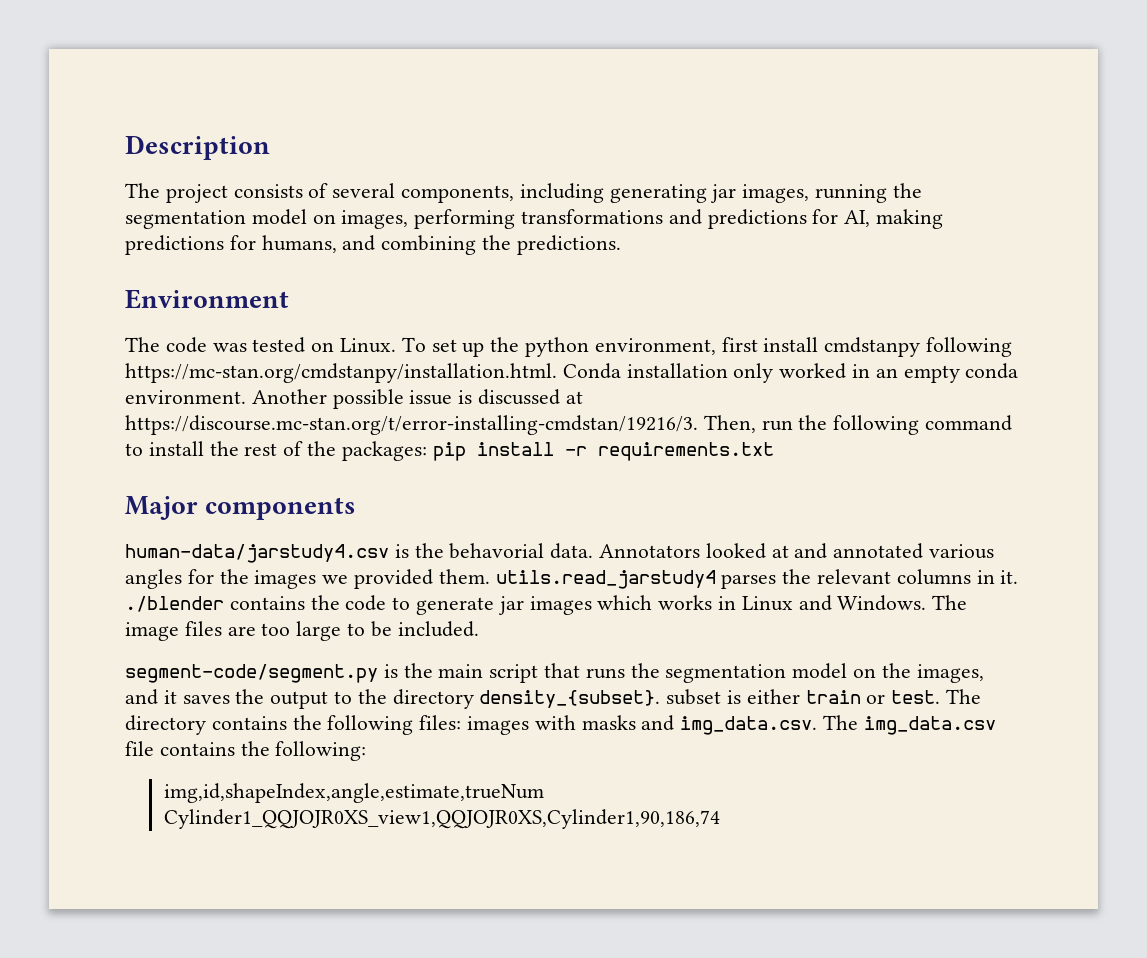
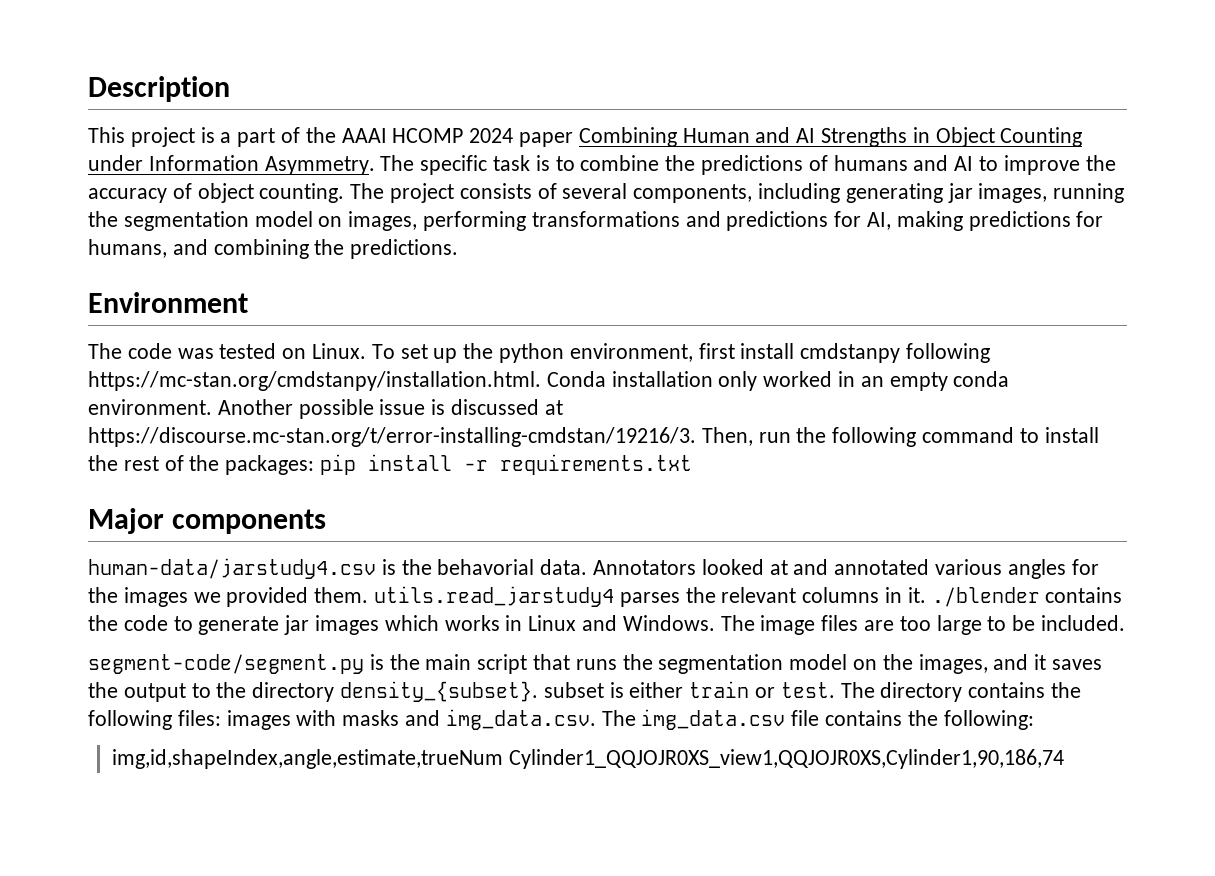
+ This project is a part of the AAAI HCOMP 2024 paper Combining Human and AI Strengths in Object Counting under Information Asymmetry. The specific task is to combine the predictions of humans and AI to improve the accuracy of object counting.

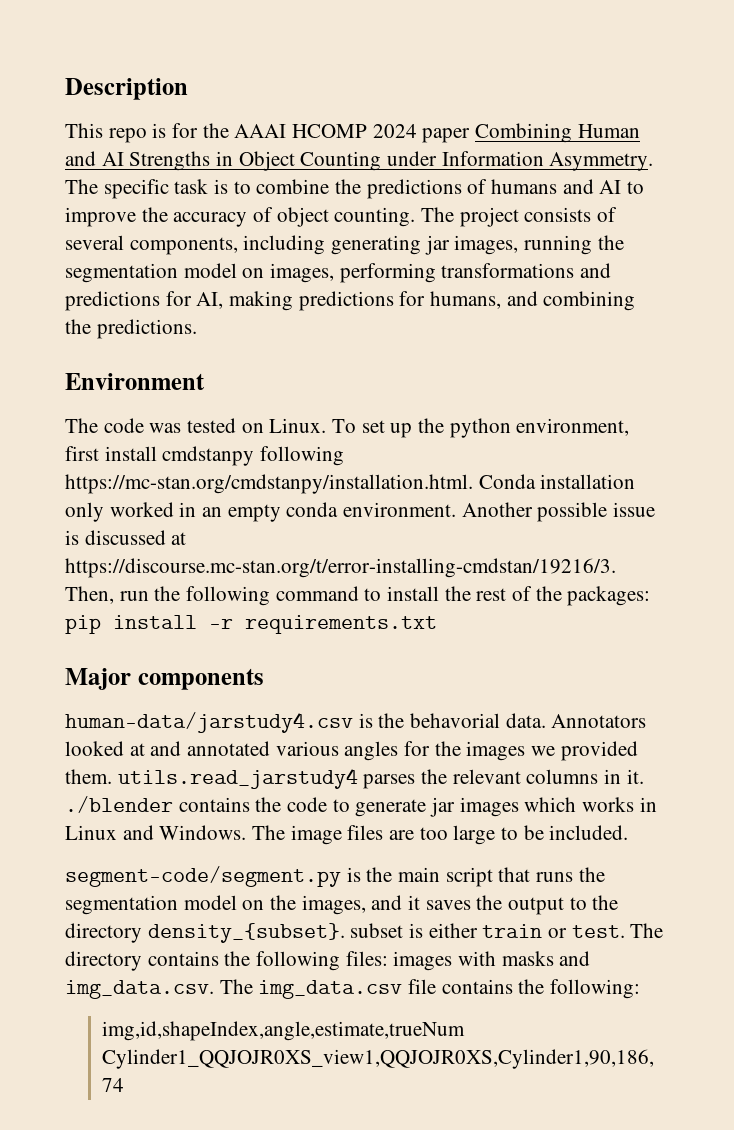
- This project is a part of the AAAI HCOMP 2024 paper Combining Human and AI Strengths in Object Counting under Information Asymmetry.
+ This repo is for the AAAI HCOMP 2024 paper Combining Human and AI Strengths in Object Counting under Information Asymmetry.

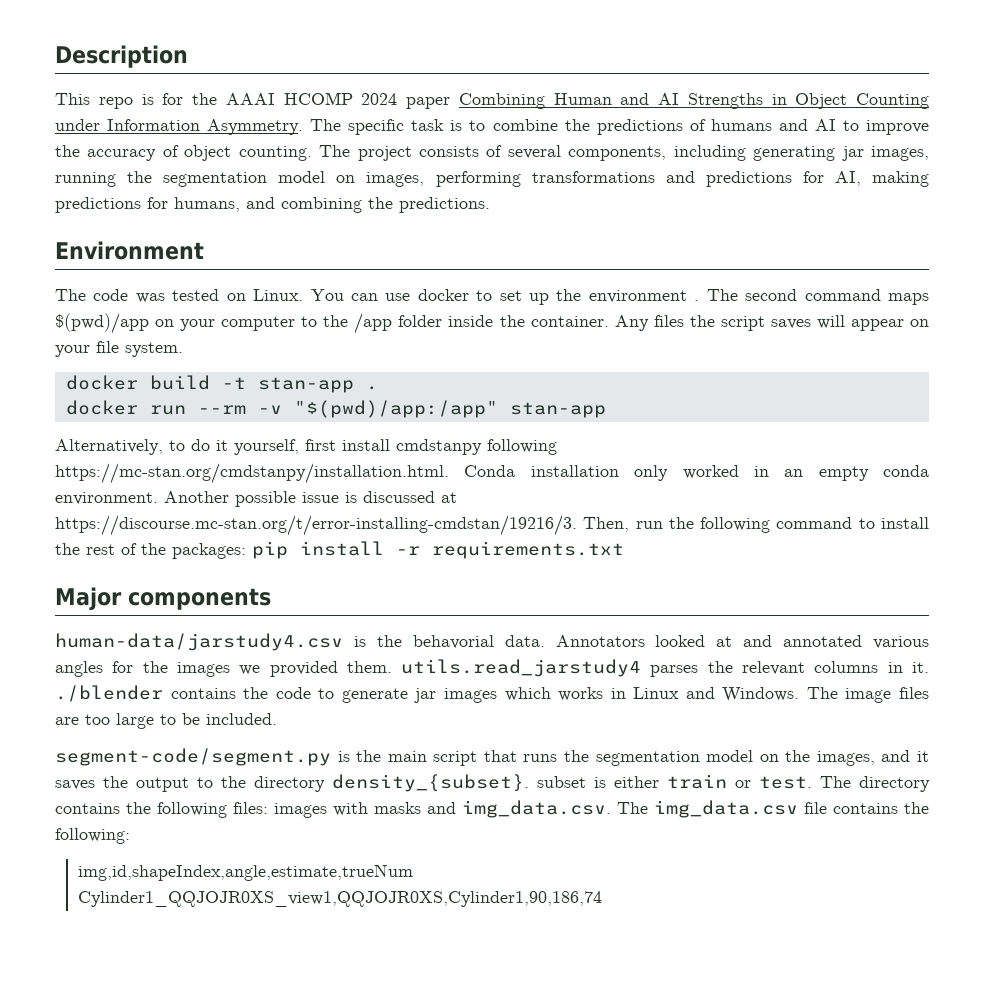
- To set up the python environment, first install cmdstanpy following https://mc-stan.org/cmdstanpy/installation.html. Conda installation only worked in an empty conda environment.
+ You can use docker to set up the environment . The second command maps $(pwd)/app on your computer to the /app folder inside the container. Any files the script saves will appear on your file system.
+ docker build -t stan-app .
+ docker run --rm -v "$(pwd)/app:/app" stan-app
+ Alternatively, to do it yourself, first install cmdstanpy following https://mc-stan.org/cmdstanpy/installation.html. Conda installation only worked in an empty conda environment.

